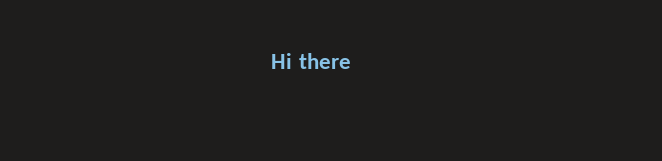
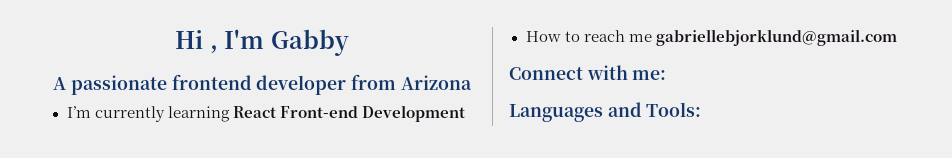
- Hi there
+ Hi , I'm Gabby
+ A passionate frontend developer from Arizona
+ I’m currently learning React Front-end Development
+ How to reach me gabriellebjorklund@gmail.com
+ Connect with me:
+ Languages and Tools:

